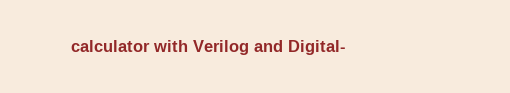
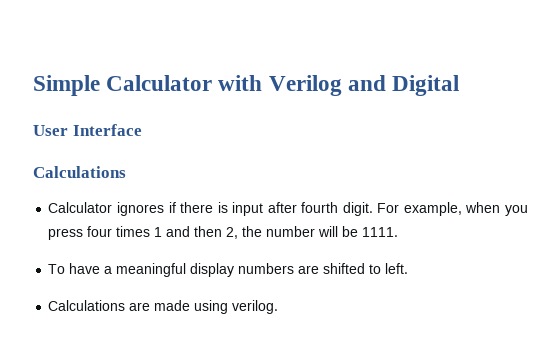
- calculator with Verilog and Digital-
+ Simple Calculator with Verilog and Digital
+ User Interface
+ Calculations
+ Calculator ignores if there is input after fourth digit. For example, when you press four times 1 and then 2, the number will be 1111.
+ To have a meaningful display numbers are shifted to left.
+ Calculations are made using verilog.

